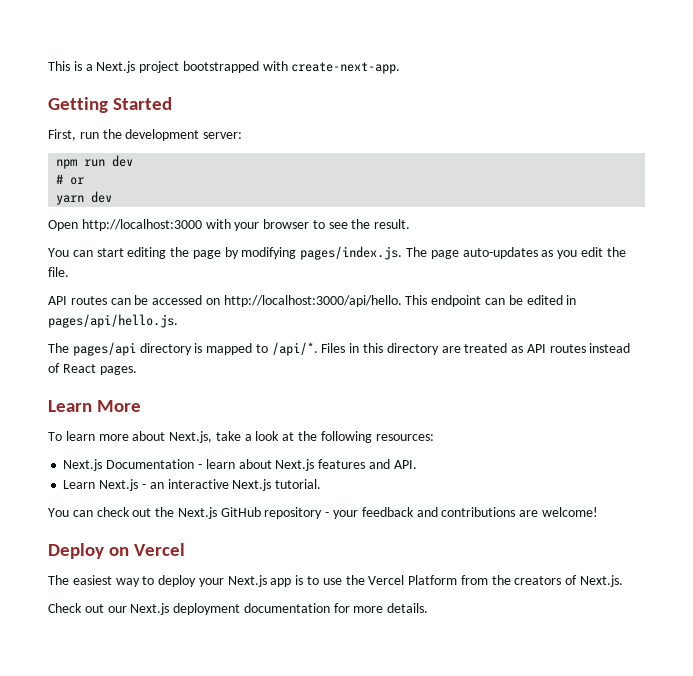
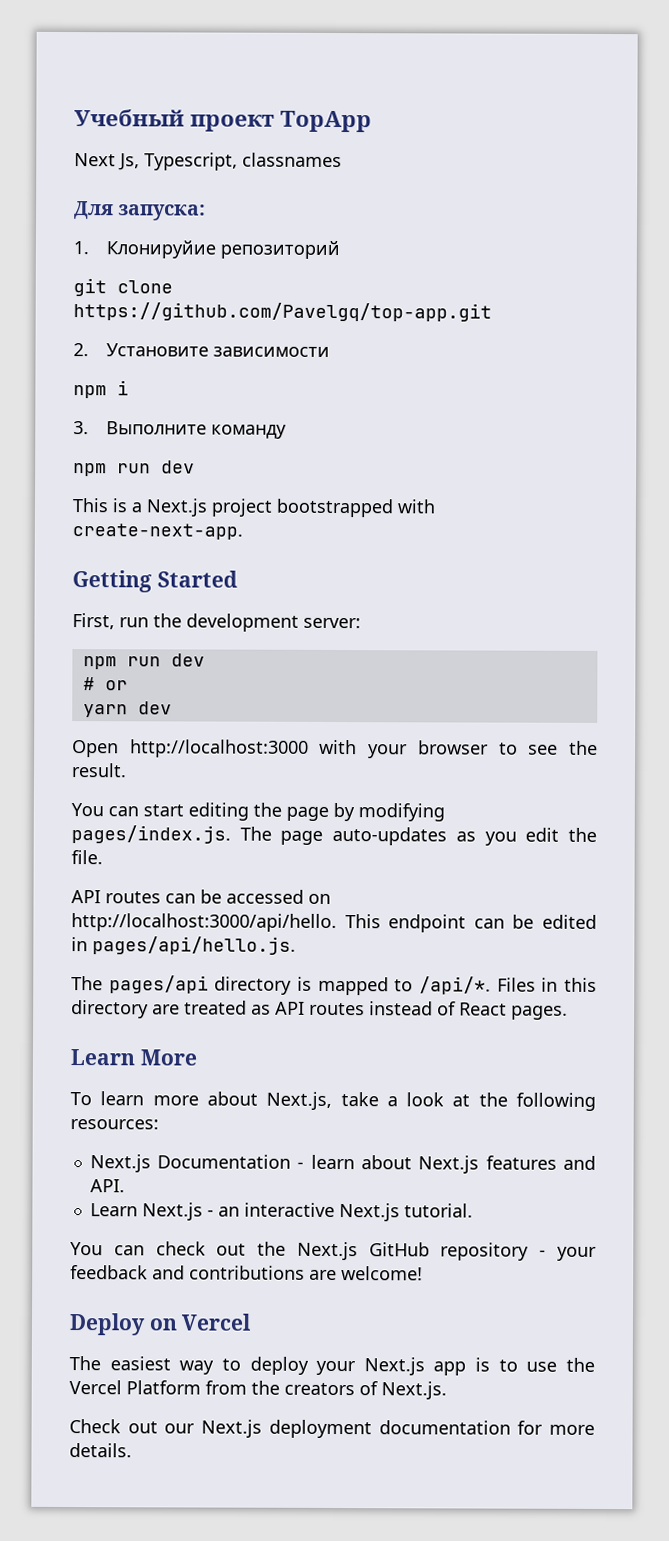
+ Учебный проект TopApp
+ Next Js, Typescript, classnames
+ Для запуска:
+ 1. Клонируйие репозиторий
+ git clone https://github.com/Pavelgq/top-app.git
+ 2. Установите зависимости
+ npm i
+ 3. Выполните команду
+ npm run dev

